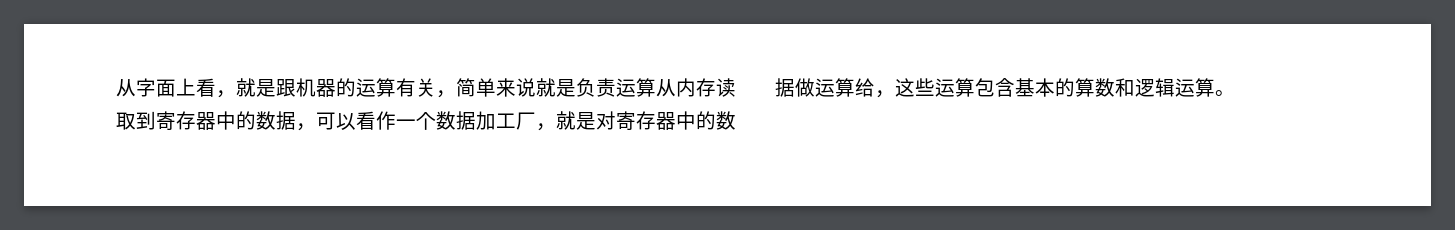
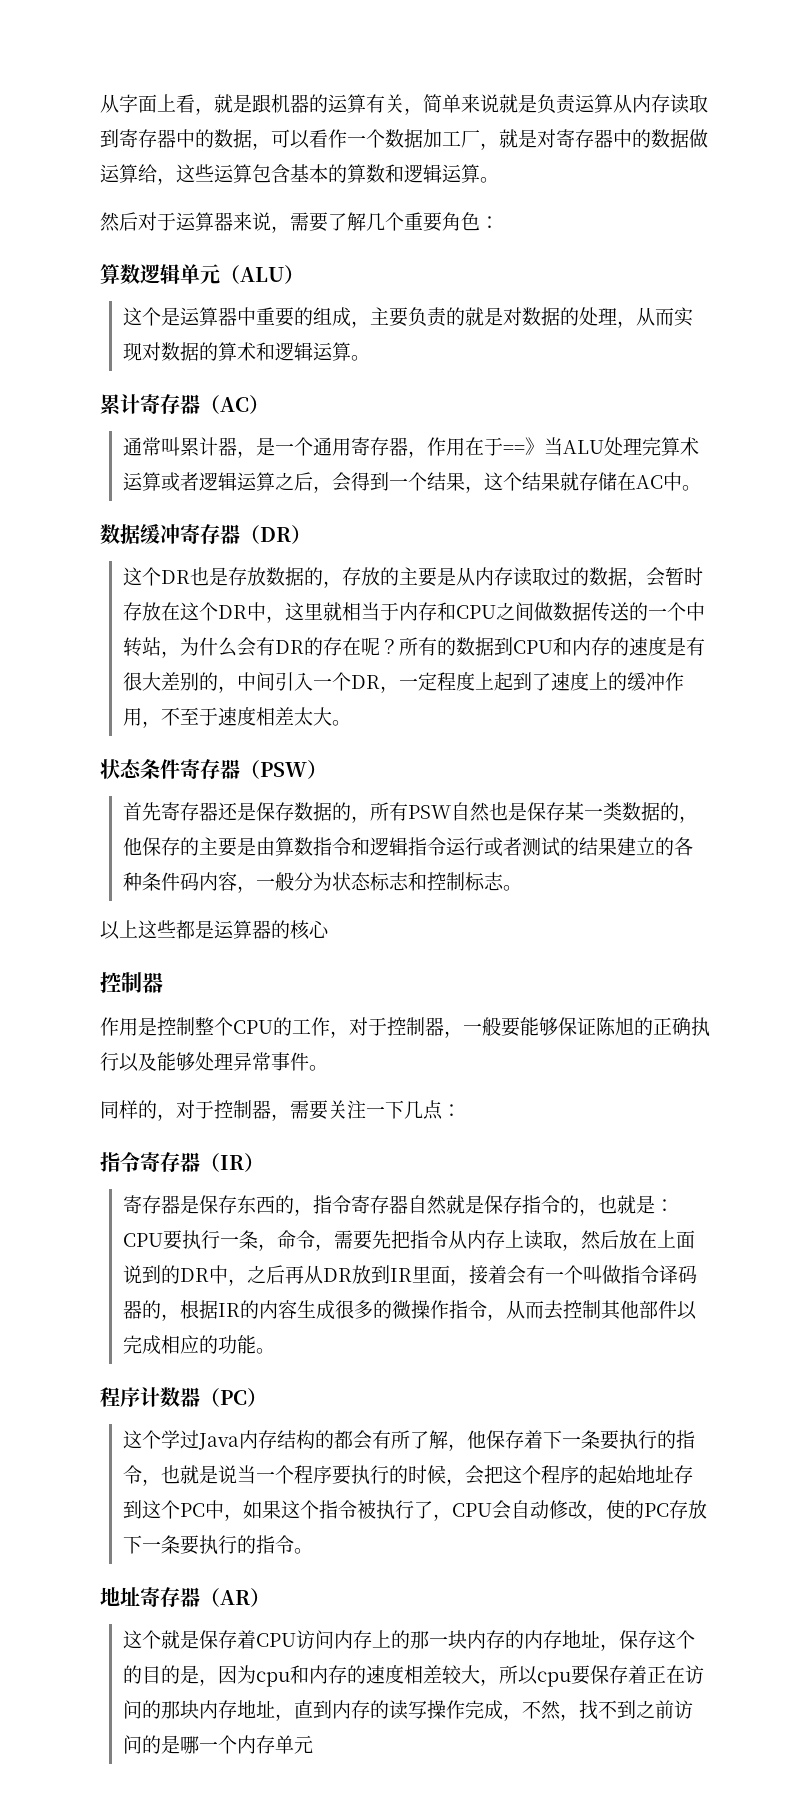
+ 然后对于运算器来说，需要了解几个重要角色：
+ 算数逻辑单元（ALU）
+ 这个是运算器中重要的组成，主要负责的就是对数据的处理，从而实现对数据的算术和逻辑运算。
+ 累计寄存器（AC）
+ 通常叫累计器，是一个通用寄存器，作用在于==》当ALU处理完算术运算或者逻辑运算之后，会得到一个结果，这个结果就存储在AC中。
+ 数据缓冲寄存器（DR）
+ 这个DR也是存放数据的，存放的主要是从内存读取过的数据，会暂时存放在这个DR中，这里就相当于内存和CPU之间做数据传送的一个中转站，为什么会有DR的存在呢？所有的数据到CPU和内存的速度是有很大差别的，中间引入一个DR，一定程度上起到了速度上的缓冲作用，不至于速度相差太大。
+ 状态条件寄存器（PSW）
+ 首先寄存器还是保存数据的，所有PSW自然也是保存某一类数据的，他保存的主要是由算数指令和逻辑指令运行或者测试的结果建立的各种条件码内容，一般分为状态标志和控制标志。
+ 以上这些都是运算器的核心
+ 控制器
+ 作用是控制整个CPU的工作，对于控制器，一般要能够保证陈旭的正确执行以及能够处理异常事件。
+ 同样的，对于控制器，需要关注一下几点：
+ 指令寄存器（IR）
+ 寄存器是保存东西的，指令寄存器自然就是保存指令的，也就是：CPU要执行一条，命令，需要先把指令从内存上读取，然后放在上面说到的DR中，之后再从DR放到IR里面，接着会有一个叫做指令译码器的，根据IR的内容生成很多的微操作指令，从而去控制其他部件以完成相应的功能。
+ 程序计数器（PC）
+ 这个学过Java内存结构的都会有所了解，他保存着下一条要执行的指令，也就是说当一个程序要执行的时候，会把这个程序的起始地址存到这个PC中，如果这个指令被执行了，CPU会自动修改，使的PC存放下一条要执行的指令。
+ 地址寄存器（AR）
+ 这个就是保存着CPU访问内存上的那一块内存的内存地址，保存这个的目的是，因为cpu和内存的速度相差较大，所以cpu要保存着正在访问的那块内存地址，直到内存的读写操作完成，不然，找不到之前访问的是哪一个内存单元

